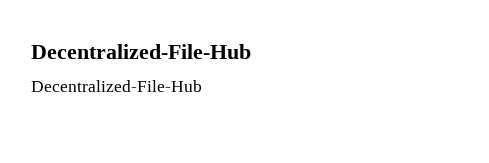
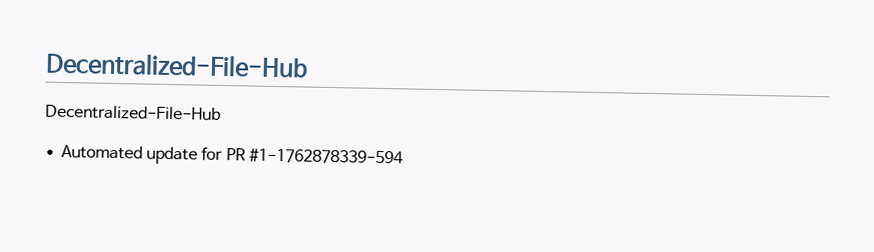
+ Automated update for PR #1-1762878339-594

